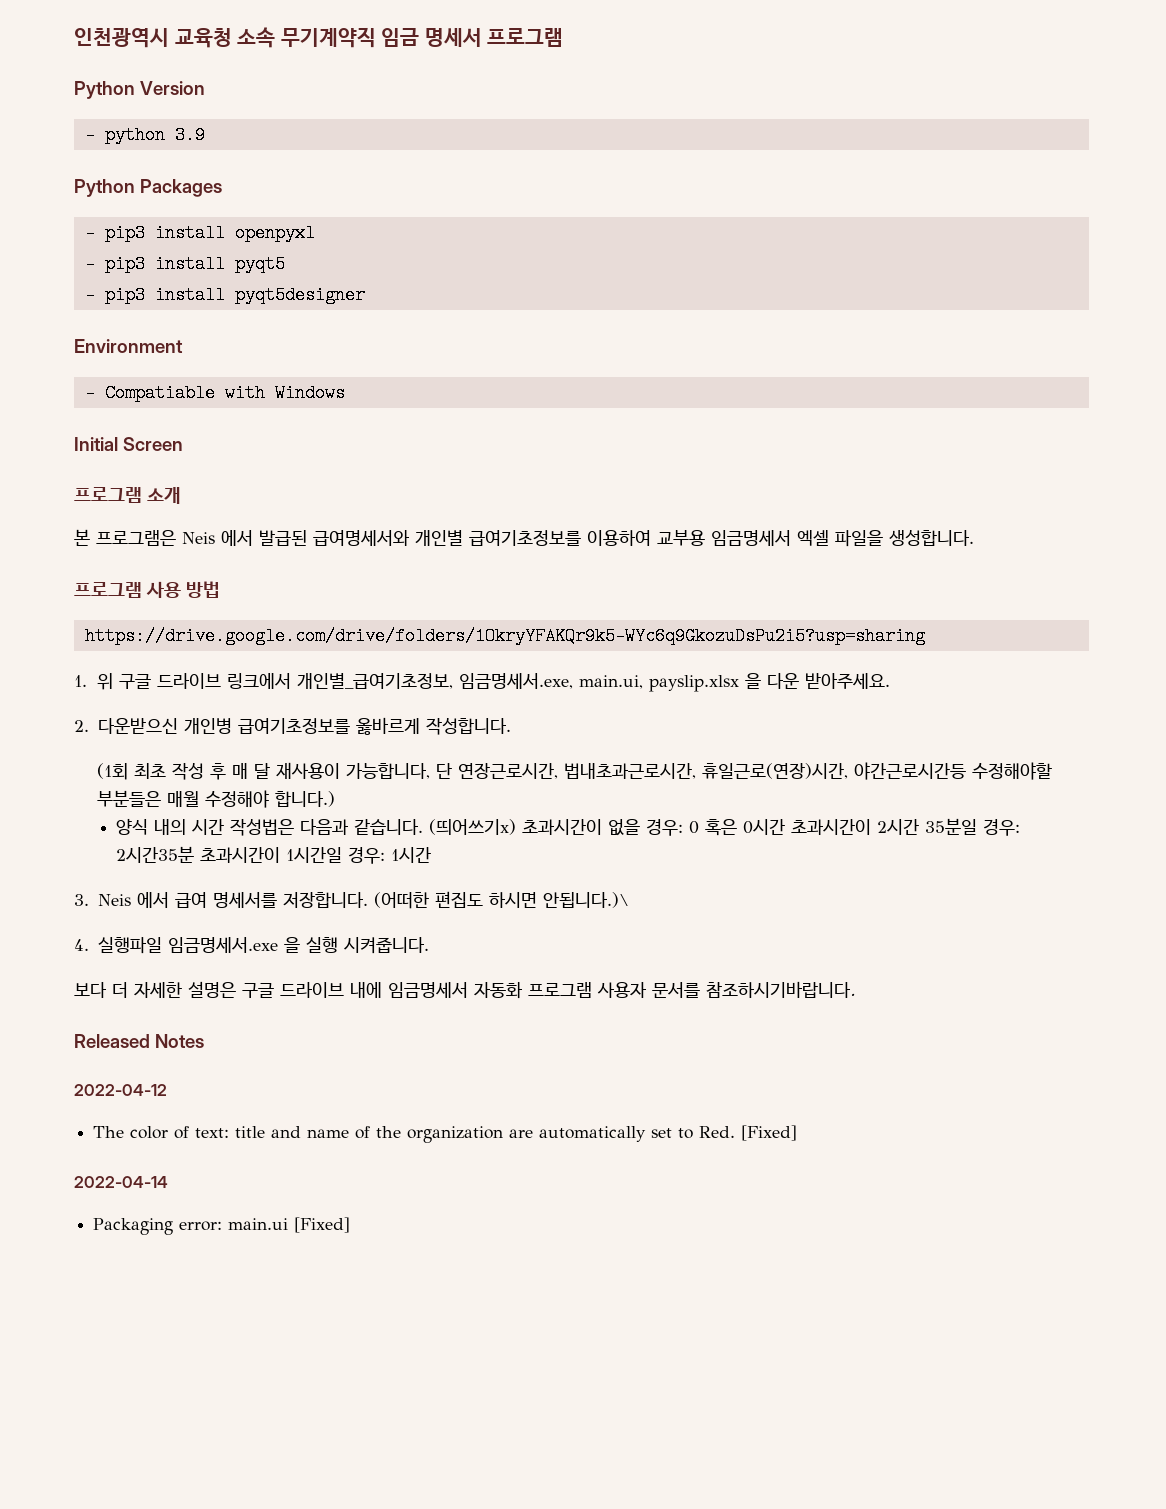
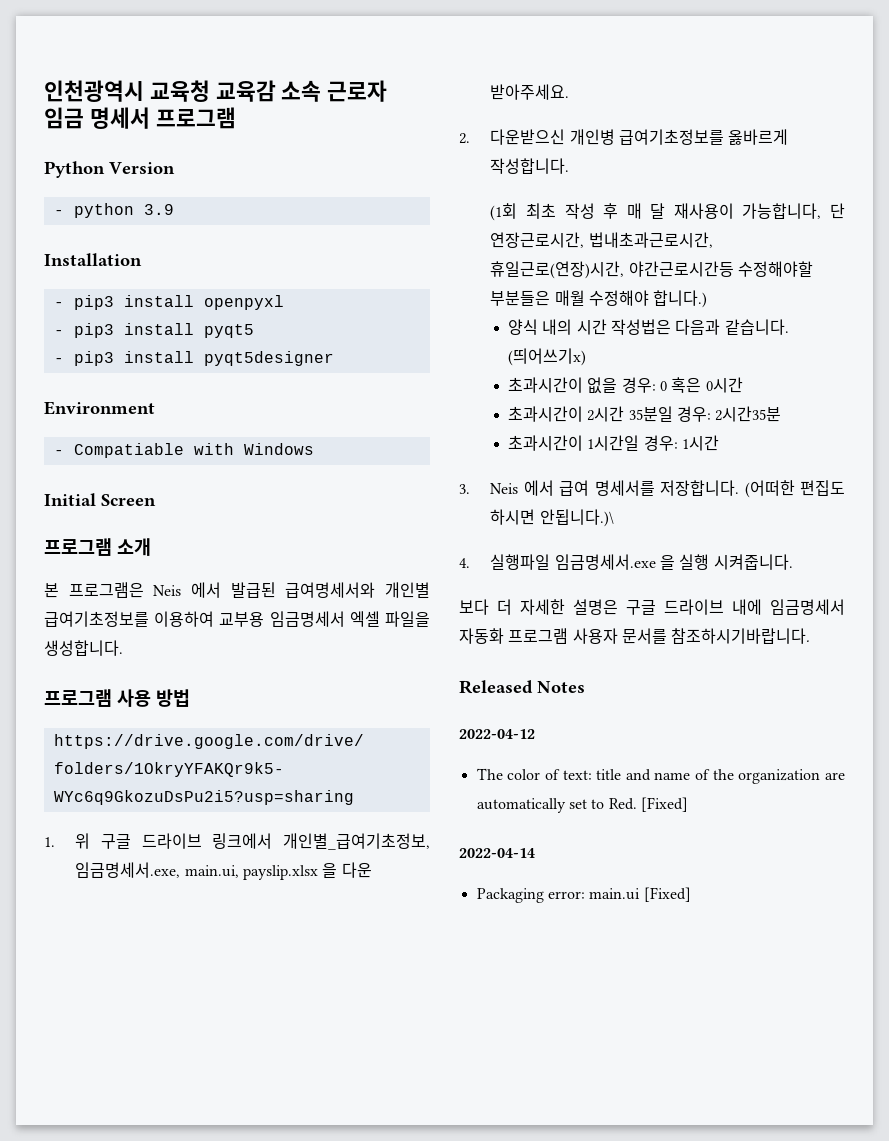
- 인천광역시 교육청 소속 무기계약직 임금 명세서 프로그램
+ 인천광역시 교육청 교육감 소속 근로자 임금 명세서 프로그램
- Python Packages
+ Installation
- (띄어쓰기x) 초과시간이 없을 경우: 0 혹은 0시간 초과시간이 2시간 35분일 경우: 2시간35분 초과시간이 1시간일 경우: 1시간
+ (띄어쓰기x)
+ 초과시간이 없을 경우: 0 혹은 0시간
+ 초과시간이 2시간 35분일 경우: 2시간35분
+ 초과시간이 1시간일 경우: 1시간

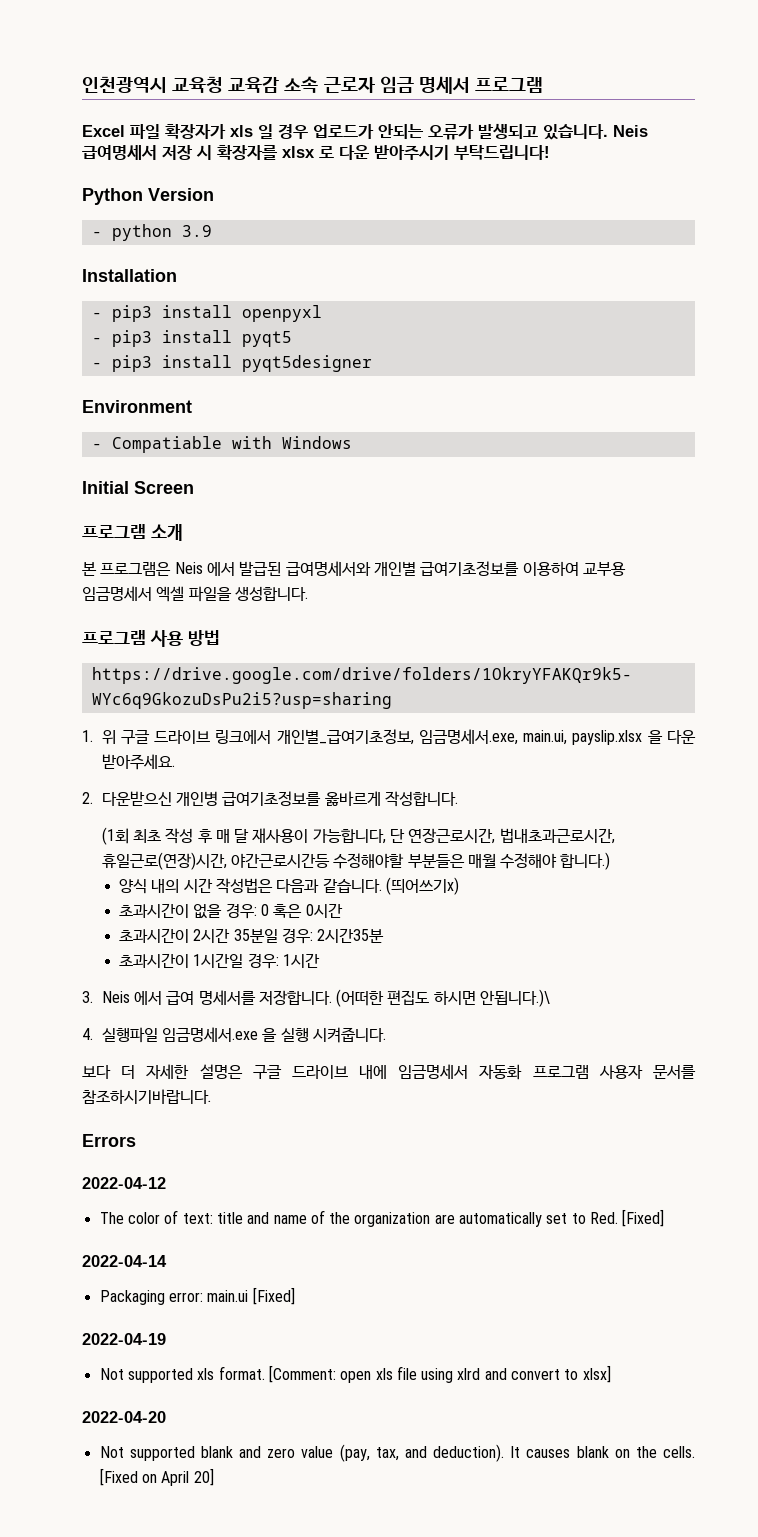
+ Excel 파일 확장자가 xls 일 경우 업로드가 안되는 오류가 발생되고 있습니다. Neis 급여명세서 저장 시 확장자를 xlsx 로 다운 받아주시기 부탁드립니다!
- Released Notes
+ Errors
+ 2022-04-19
+ Not supported xls format. [Comment: open xls file using xlrd and convert to xlsx]
+ 2022-04-20
+ Not supported blank and zero value (pay, tax, and deduction). It causes blank on the cells. [Fixed on April 20]

